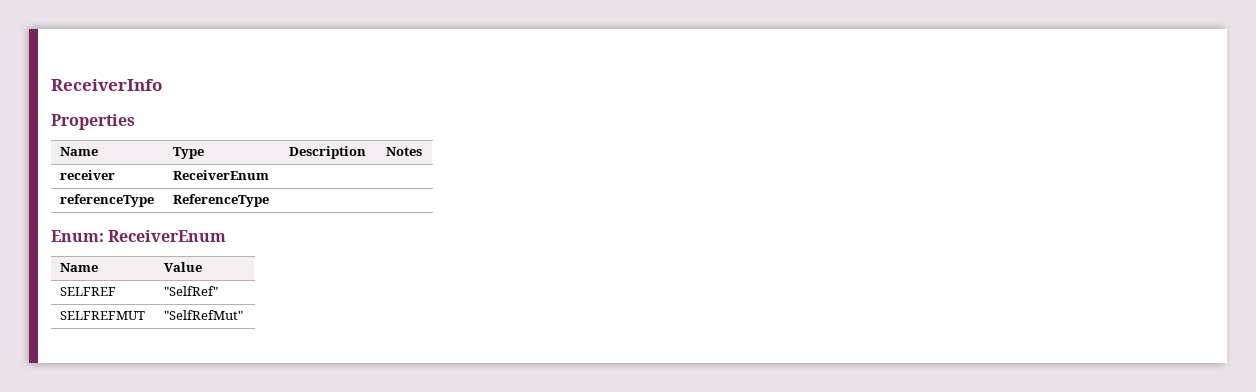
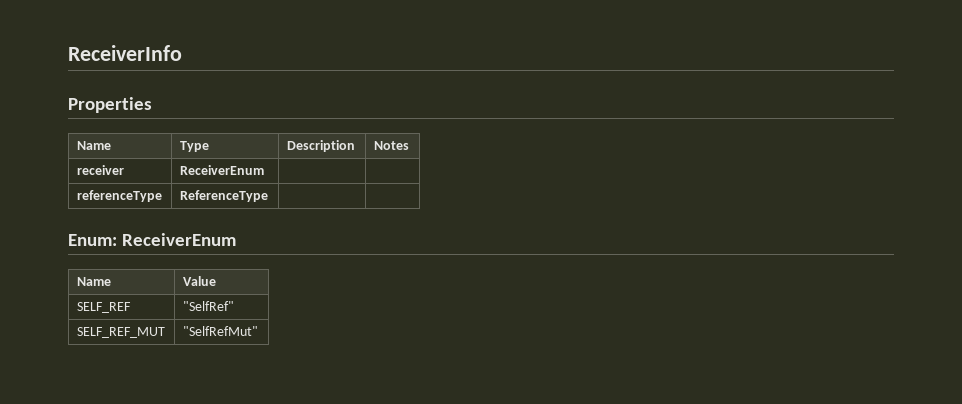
- SELFREF | "SelfRef"
+ SELF_REF | "SelfRef"
- SELFREFMUT | "SelfRefMut"
+ SELF_REF_MUT | "SelfRefMut"

